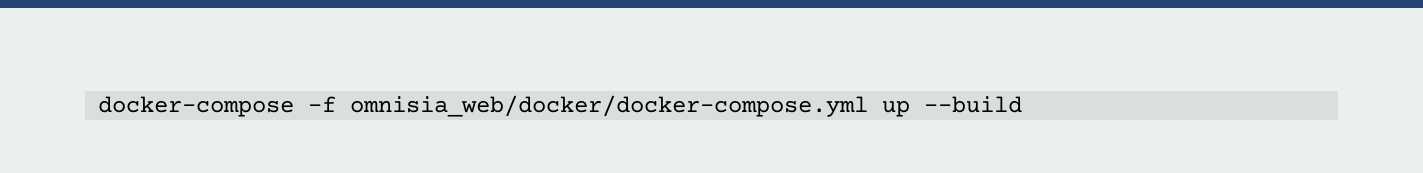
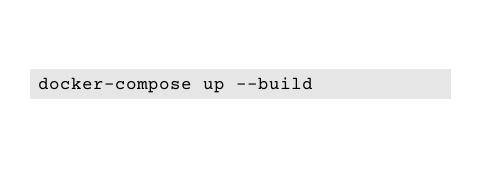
- docker-compose -f omnisia_web/docker/docker-compose.yml up --build
+ docker-compose up --build

